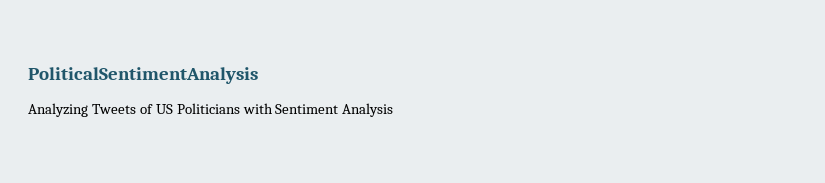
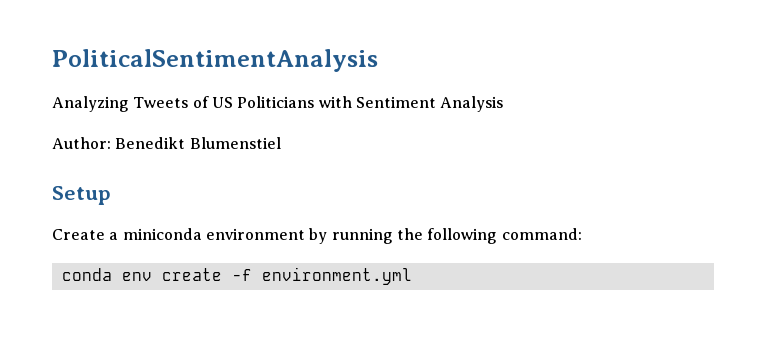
+ Author: Benedikt Blumenstiel
+ Setup
+ Create a miniconda environment by running the following command:
+ conda env create -f environment.yml

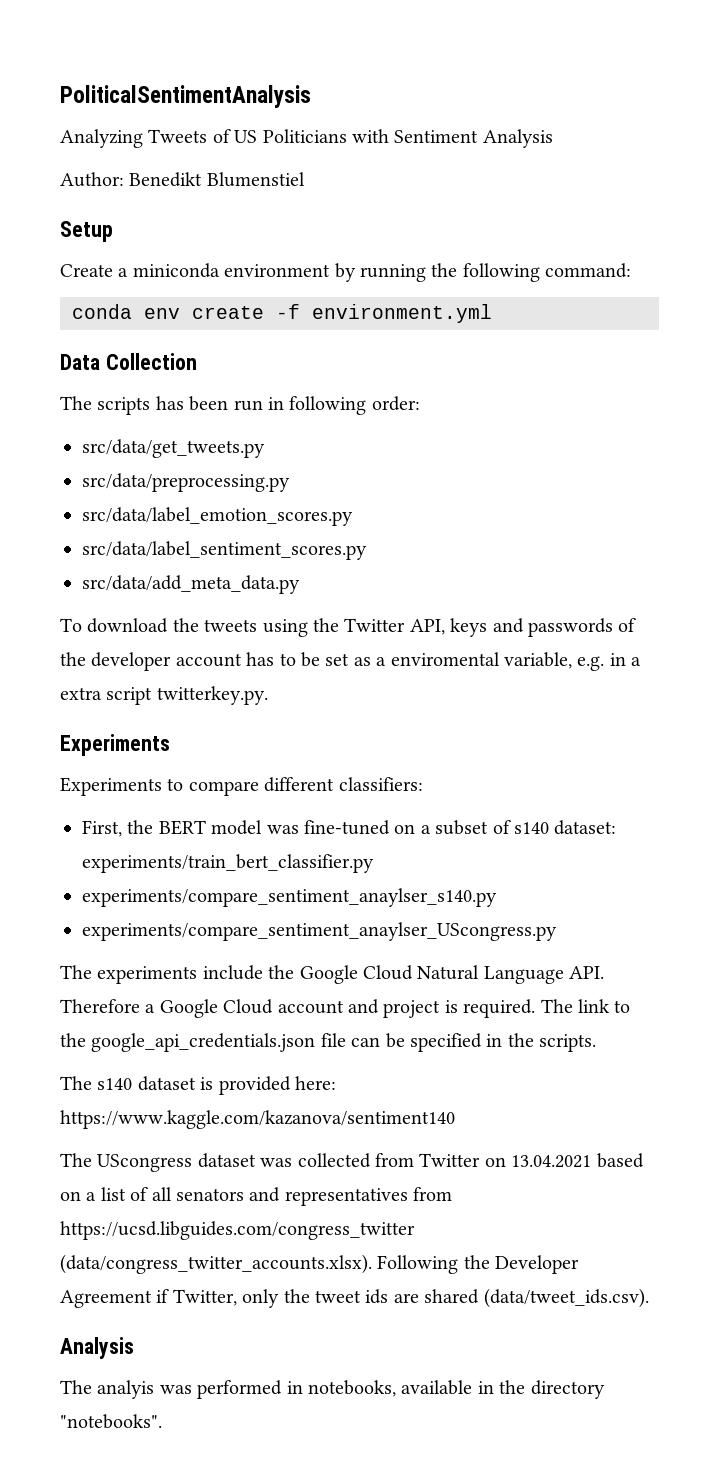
+ Data Collection
+ The scripts has been run in following order:
+ src/data/get_tweets.py
+ src/data/preprocessing.py
+ src/data/label_emotion_scores.py
+ src/data/label_sentiment_scores.py
+ src/data/add_meta_data.py
+ To download the tweets using the Twitter API, keys and passwords of the developer account has to be set as a enviromental variable, e.g. in a extra script twitterkey.py.
+ Experiments
+ Experiments to compare different classifiers:
+ First, the BERT model was fine-tuned on a subset of s140 dataset: experiments/train_bert_classifier.py
+ experiments/compare_sentiment_anaylser_s140.py
+ experiments/compare_sentiment_anaylser_UScongress.py
+ The experiments include the Google Cloud Natural Language API. Therefore a Google Cloud account and project is required. The link to the google_api_credentials.json file can be specified in the scripts.
+ The s140 dataset is provided here: https://www.kaggle.com/kazanova/sentiment140
+ The UScongress dataset was collected from Twitter on 13.04.2021 based on a list of all senators and representatives from https://ucsd.libguides.com/congress_twitter (data/congress_twitter_accounts.xlsx). Following the Developer Agreement if Twitter, only the tweet ids are shared (data/tweet_ids.csv).
+ Analysis
+ The analyis was performed in notebooks, available in the directory "notebooks".

